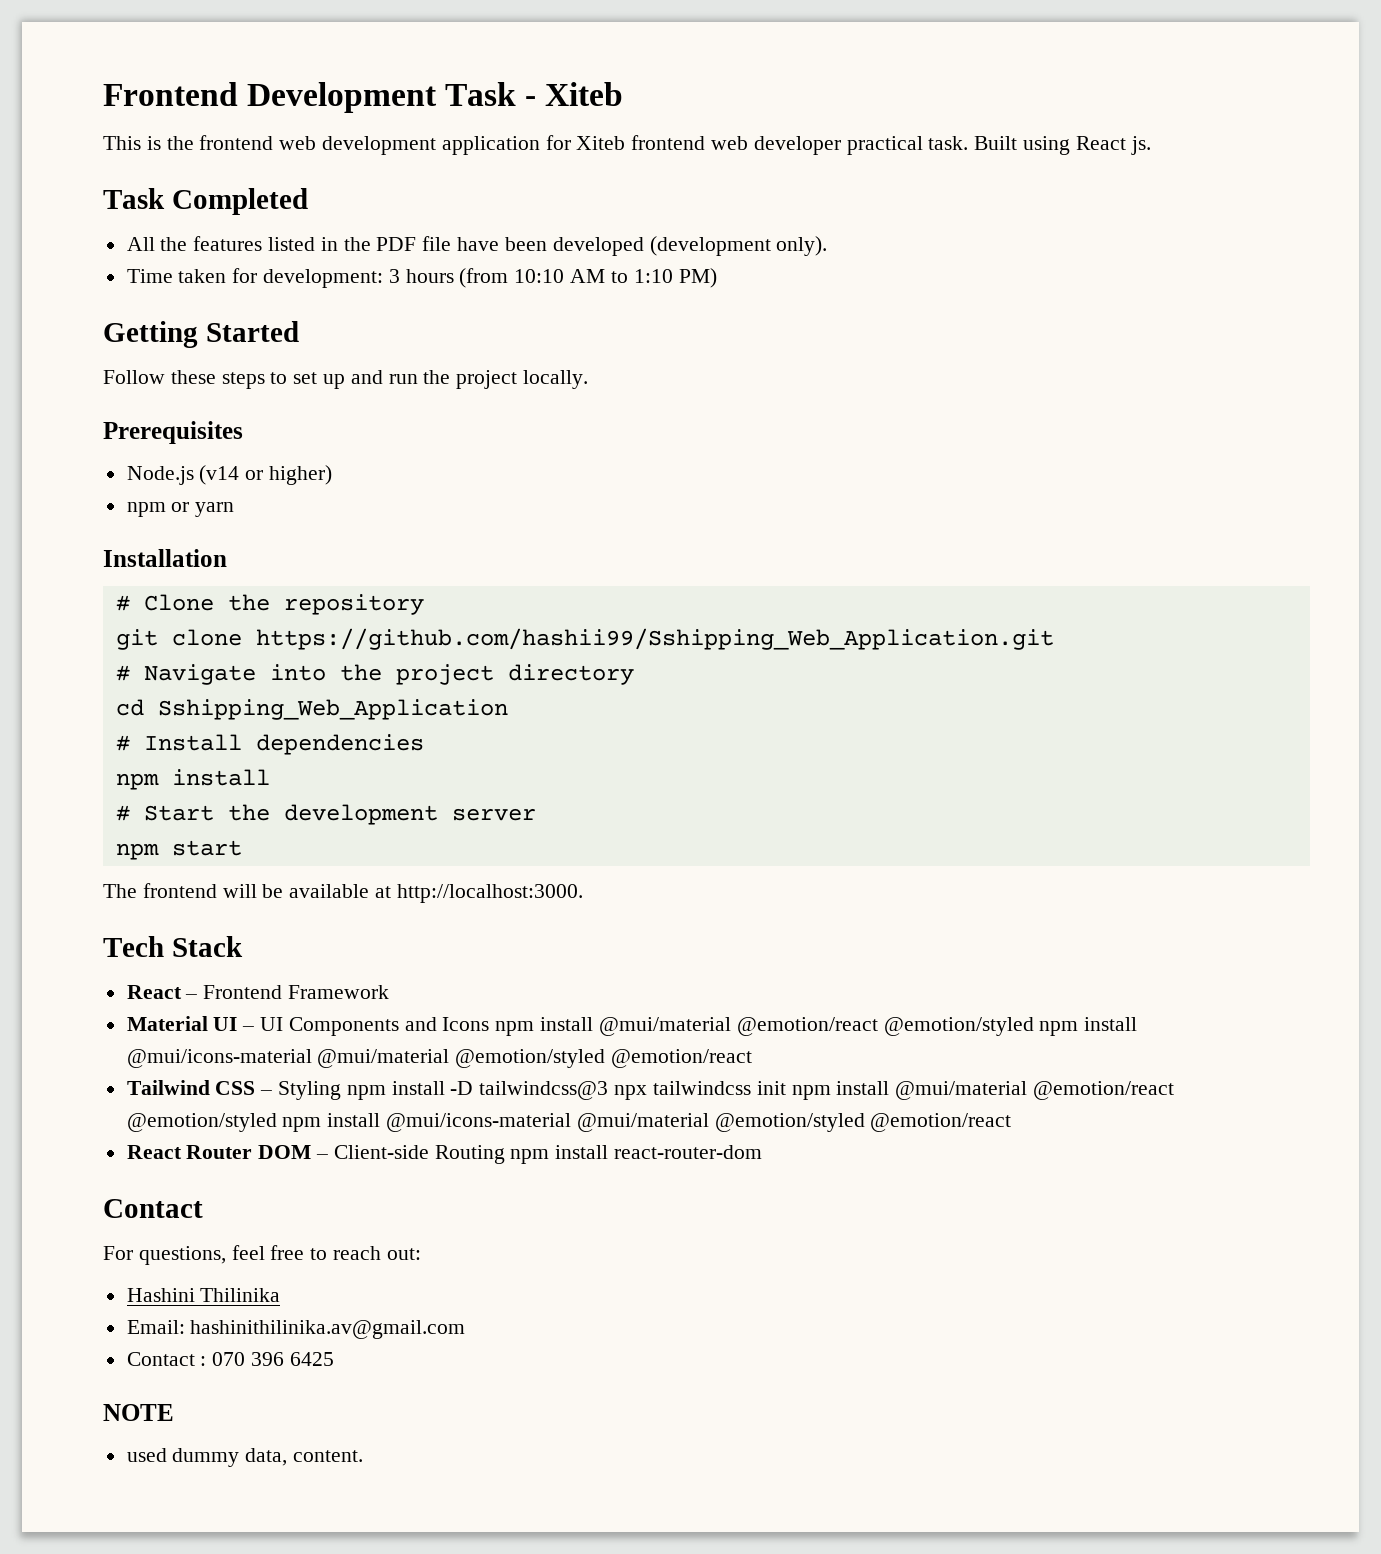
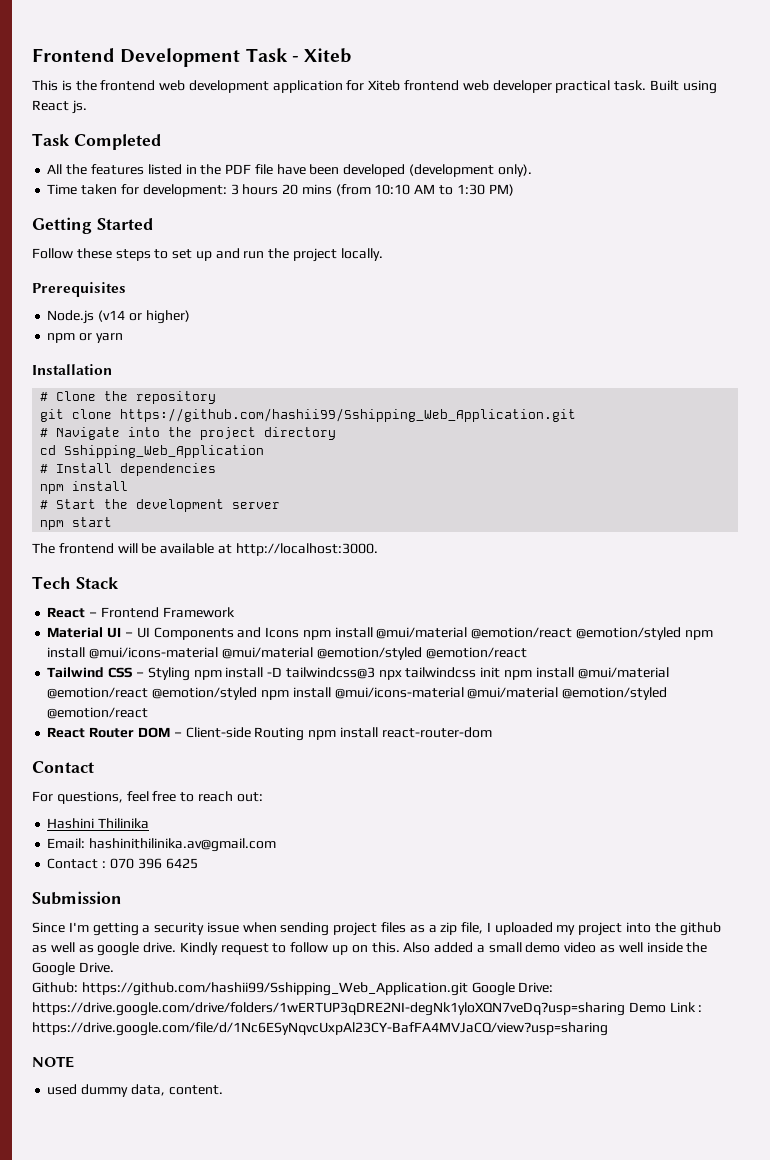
- Time taken for development: 3 hours (from 10:10 AM to 1:10 PM)
+ Time taken for development: 3 hours 20 mins (from 10:10 AM to 1:30 PM)
+ Submission
+ Since I'm getting a security issue when sending project files as a zip file, I uploaded my project into the github as well as google drive. Kindly request to follow up on this. Also added a small demo video as well inside the Google Drive.
+ Github: https://github.com/hashii99/Sshipping_Web_Application.git Google Drive: https://drive.google.com/drive/folders/1wERTUP3qDRE2NI-degNk1yloXQN7veDq?usp=sharing Demo Link : https://drive.google.com/file/d/1Nc6ESyNqvcUxpAl23CY-BafFA4MVJaCQ/view?usp=sharing

